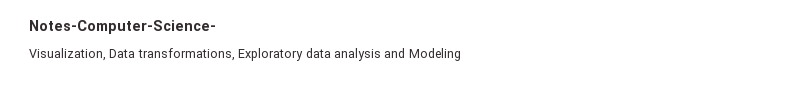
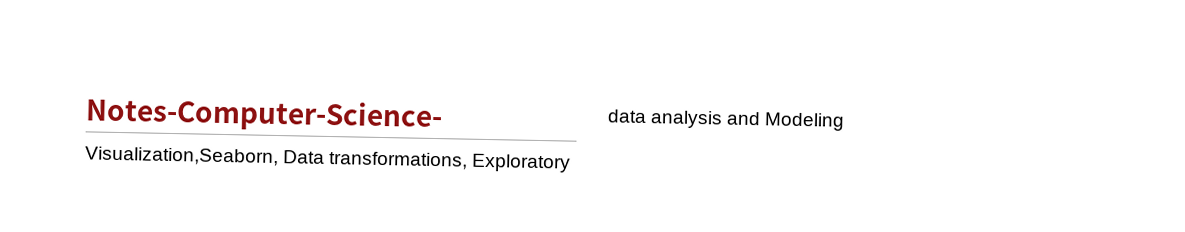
- Visualization, Data transformations, Exploratory data analysis and Modeling
+ Visualization,Seaborn, Data transformations, Exploratory data analysis and Modeling

